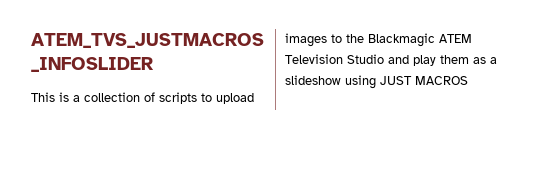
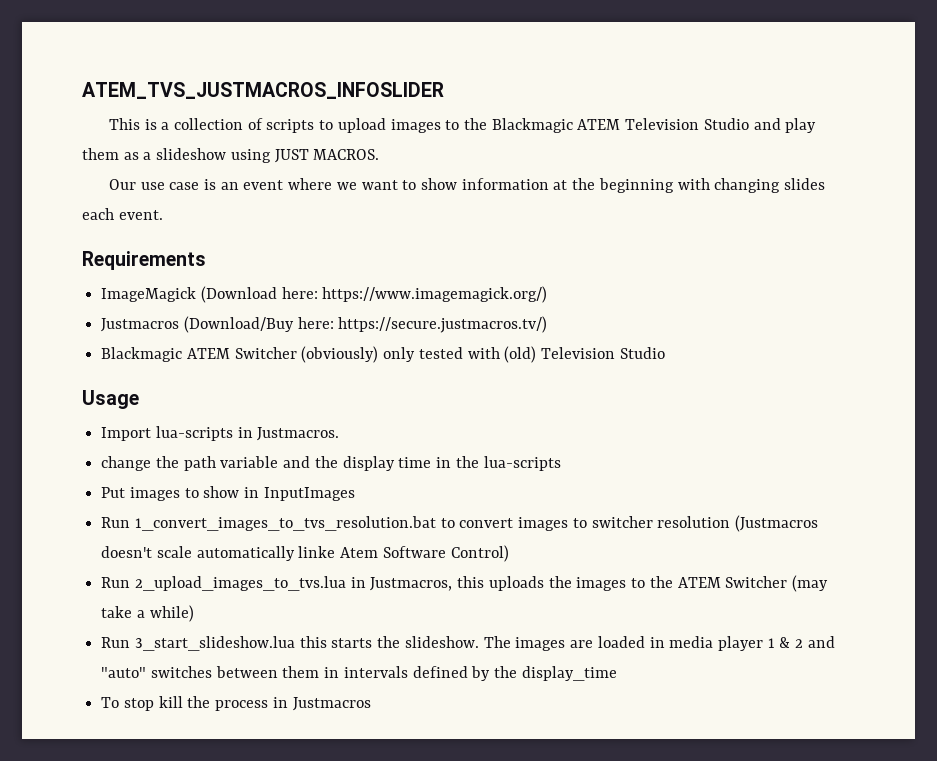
- This is a collection of scripts to upload images to the Blackmagic ATEM Television Studio and play them as a slideshow using JUST MACROS
+ This is a collection of scripts to upload images to the Blackmagic ATEM Television Studio and play them as a slideshow using JUST MACROS.
+ Our use case is an event where we want to show information at the beginning with changing slides each event.
+ Requirements
+ ImageMagick (Download here: https://www.imagemagick.org/)
+ Justmacros (Download/Buy here: https://secure.justmacros.tv/)
+ Blackmagic ATEM Switcher (obviously) only tested with (old) Television Studio
+ Usage
+ Import lua-scripts in Justmacros.
+ change the path variable and the display time in the lua-scripts
+ Put images to show in InputImages
+ Run 1_convert_images_to_tvs_resolution.bat to convert images to switcher resolution (Justmacros doesn't scale automatically linke Atem Software Control)
+ Run 2_upload_images_to_tvs.lua in Justmacros, this uploads the images to the ATEM Switcher (may take a while)
+ Run 3_start_slideshow.lua this starts the slideshow. The images are loaded in media player 1 & 2 and "auto" switches between them in intervals defined by the display_time
+ To stop kill the process in Justmacros

